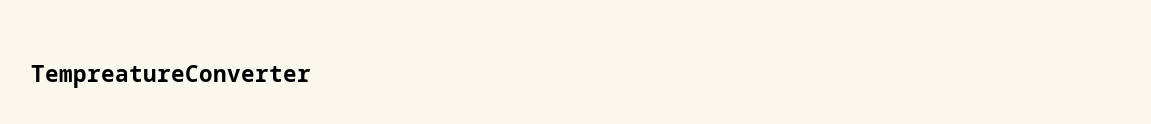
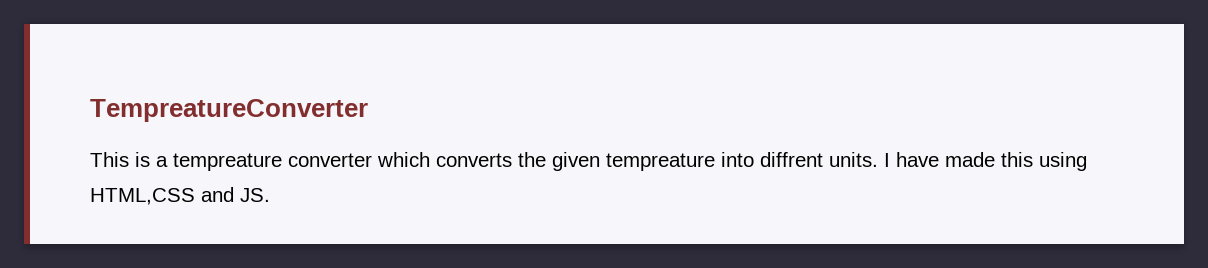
+ This is a tempreature converter which converts the given tempreature into diffrent units. I have made this using HTML,CSS and JS.

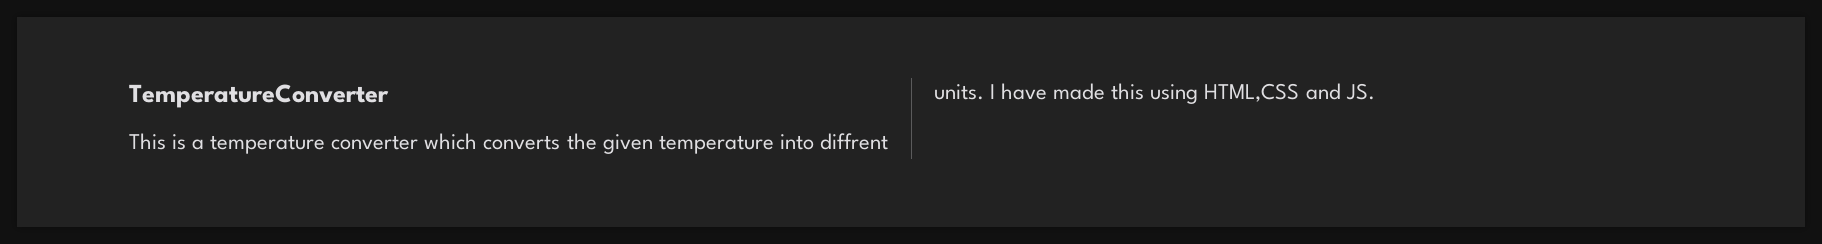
- TempreatureConverter
+ TemperatureConverter
- This is a tempreature converter which converts the given tempreature into diffrent units.
+ This is a temperature converter which converts the given temperature into diffrent units.

